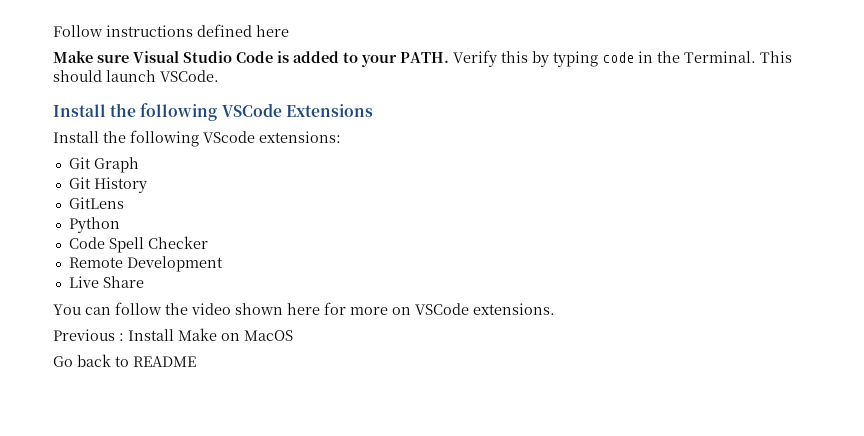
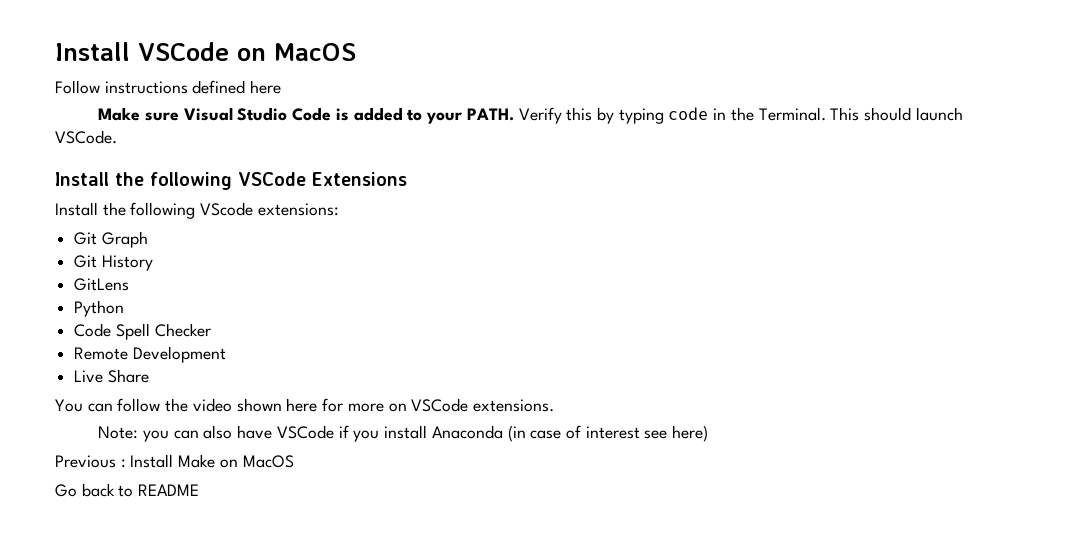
+ Install VSCode on MacOS
+ Note: you can also have VSCode if you install Anaconda (in case of interest see here)

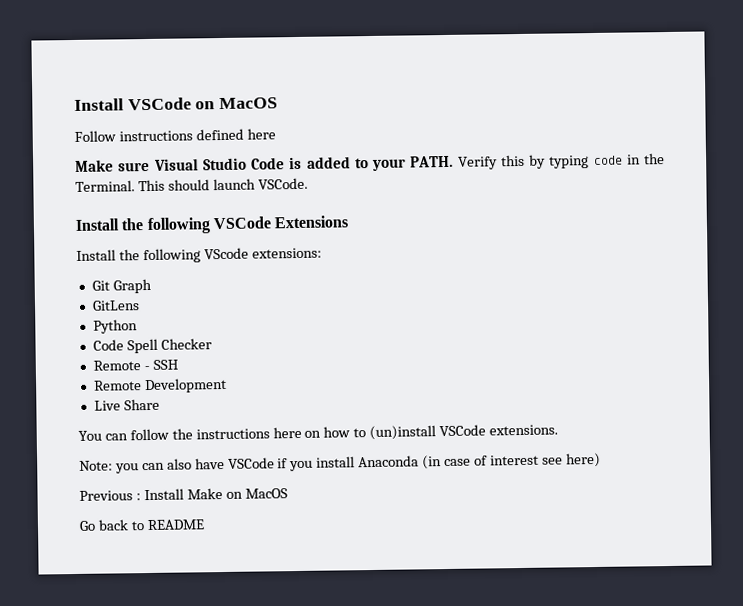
- Git History
+ Remote - SSH
- You can follow the video shown here for more on VSCode extensions.
+ You can follow the instructions here on how to (un)install VSCode extensions.

